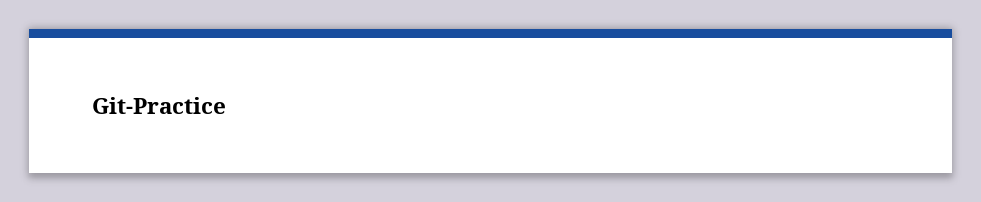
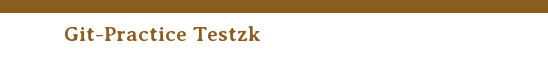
- Git-Practice
+ Git-Practice Testzk

